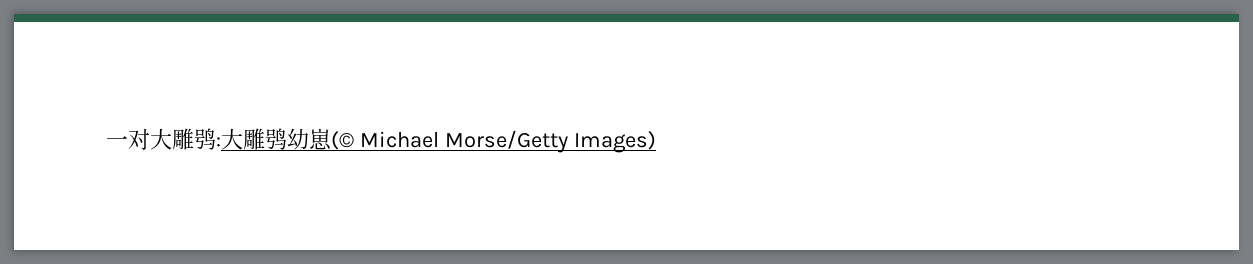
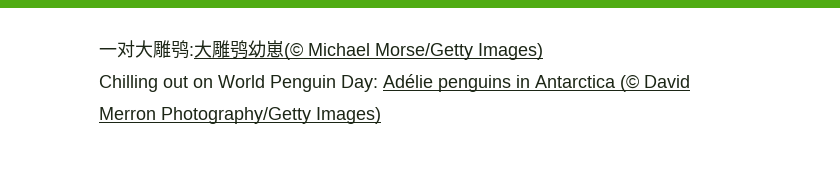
+ Chilling out on World Penguin Day: Adélie penguins in Antarctica (© David Merron Photography/Getty Images)

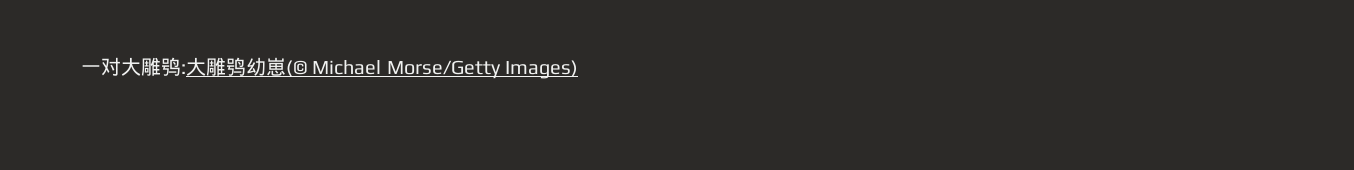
- Chilling out on World Penguin Day: Adélie penguins in Antarctica (© David Merron Photography/Getty Images)

